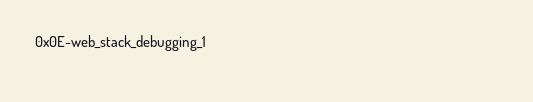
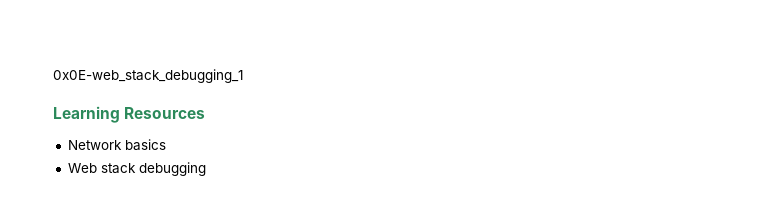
+ Learning Resources
+ Network basics
+ Web stack debugging

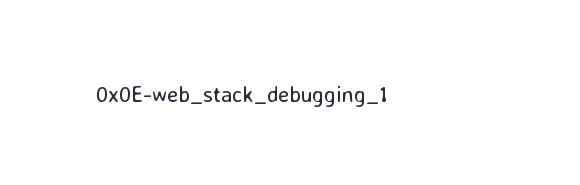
- Learning Resources
- Network basics
- Web stack debugging

